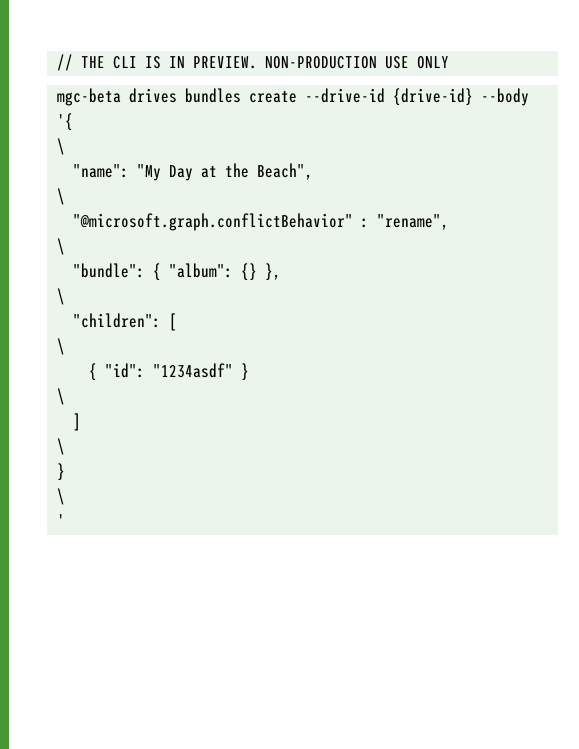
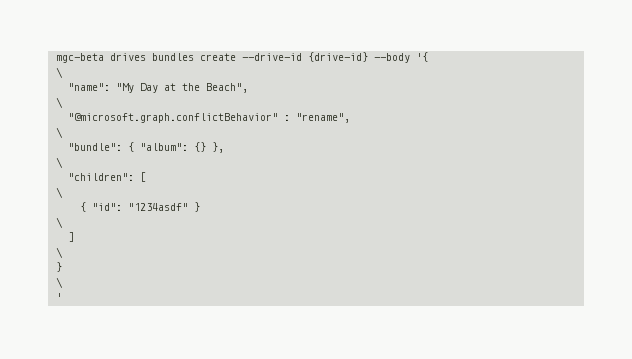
- // THE CLI IS IN PREVIEW. NON-PRODUCTION USE ONLY

